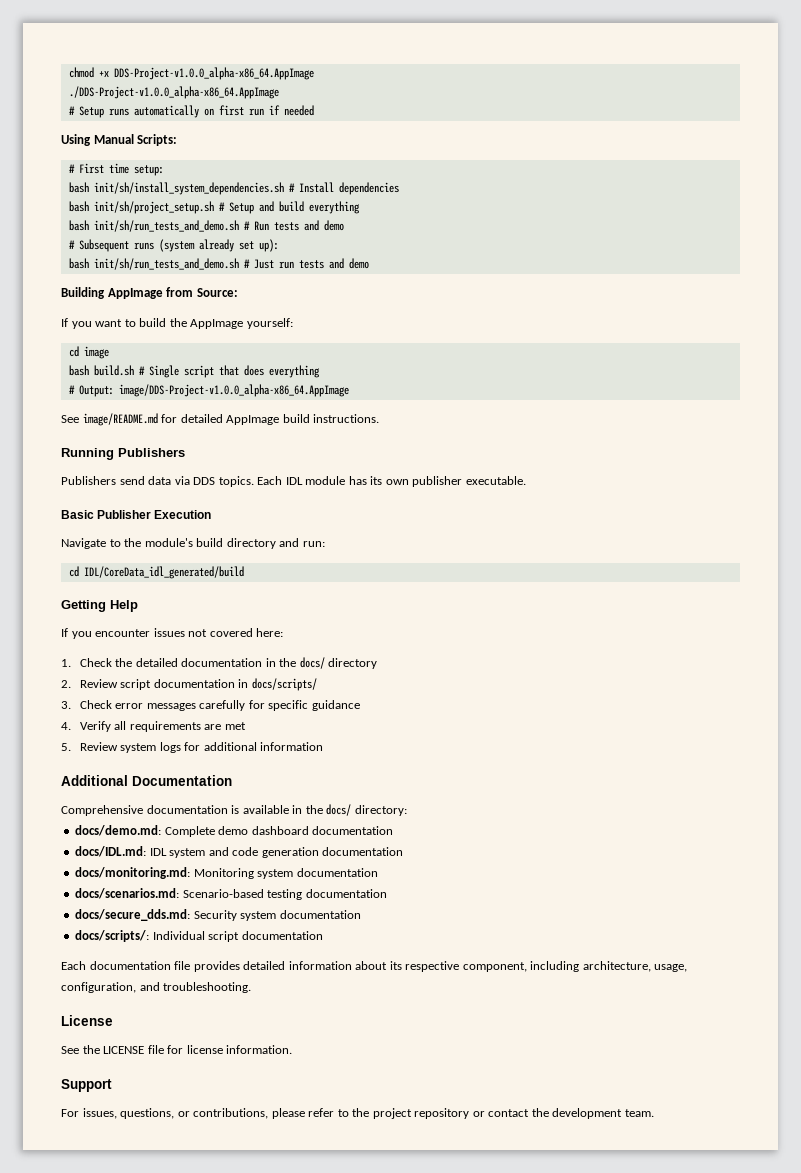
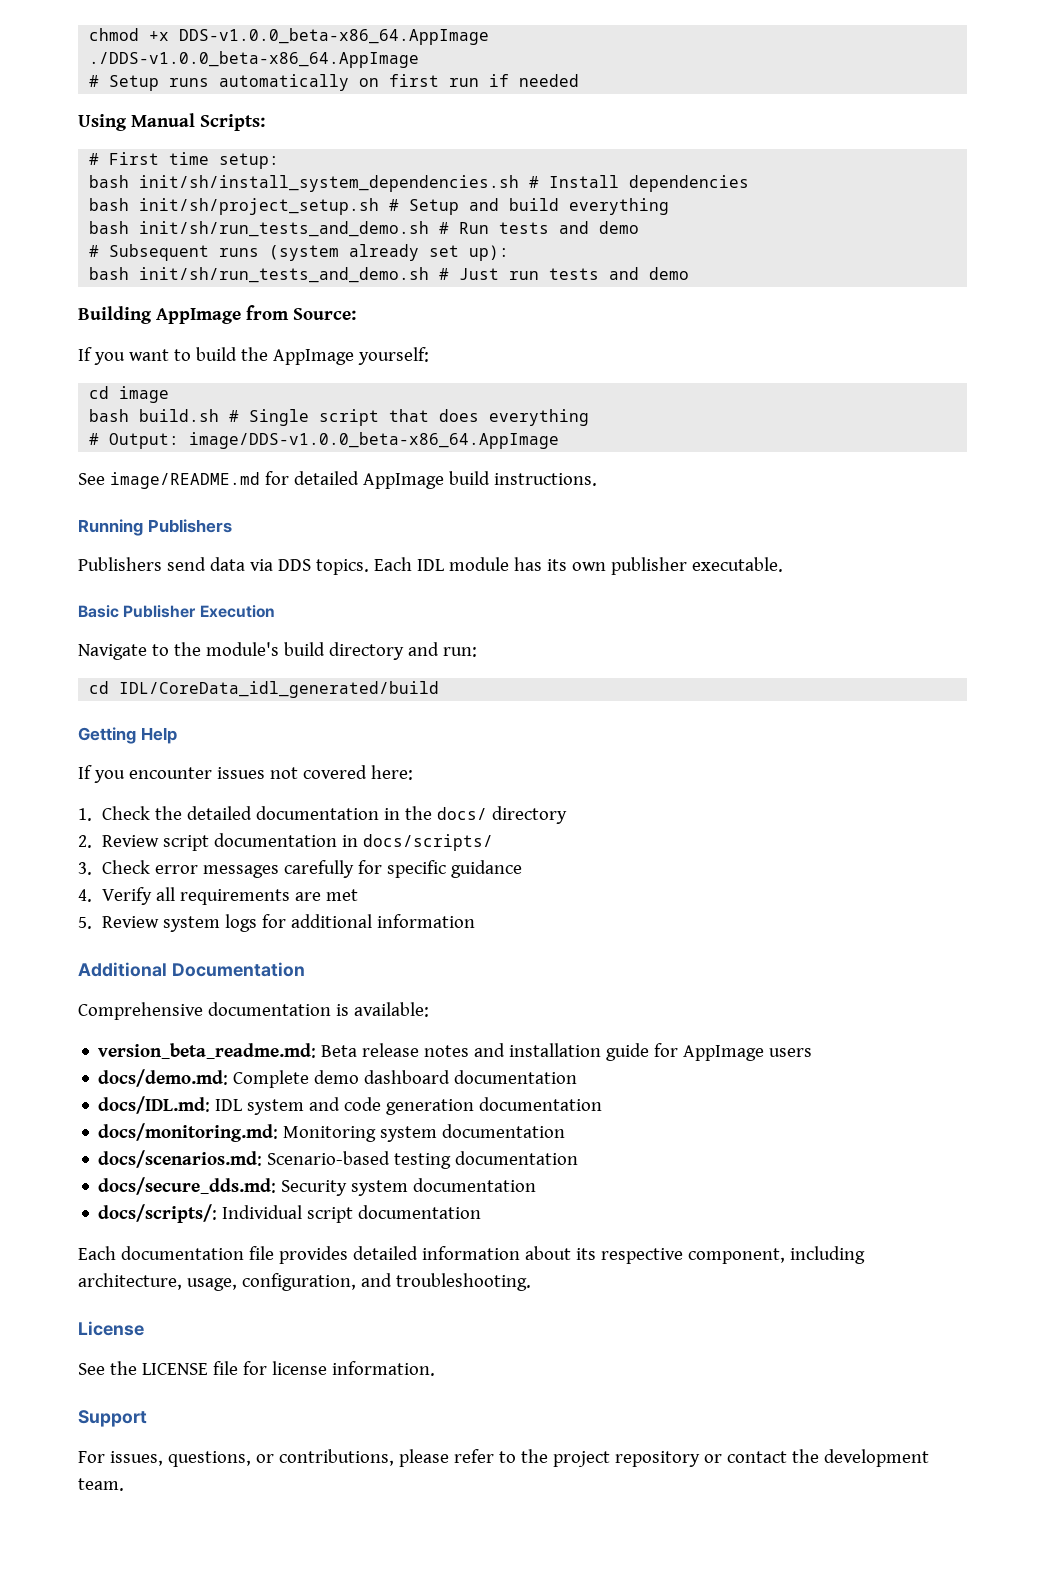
- chmod +x DDS-Project-v1.0.0_alpha-x86_64.AppImage
- ./DDS-Project-v1.0.0_alpha-x86_64.AppImage
+ chmod +x DDS-v1.0.0_beta-x86_64.AppImage
+ ./DDS-v1.0.0_beta-x86_64.AppImage
- # Output: image/DDS-Project-v1.0.0_alpha-x86_64.AppImage
+ # Output: image/DDS-v1.0.0_beta-x86_64.AppImage
- Comprehensive documentation is available in the docs/ directory:
+ Comprehensive documentation is available:
+ version_beta_readme.md: Beta release notes and installation guide for AppImage users

